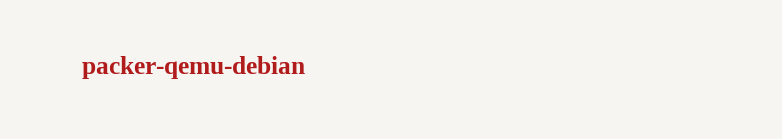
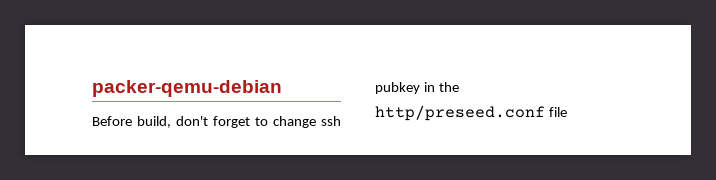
+ Before build, don't forget to change ssh pubkey in the http/preseed.conf file

